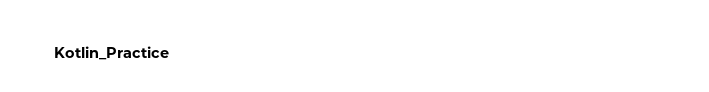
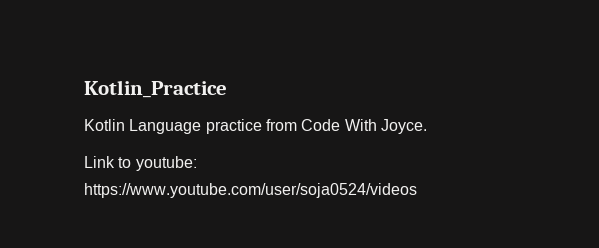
+ Kotlin Language practice from Code With Joyce.
+ Link to youtube: https://www.youtube.com/user/soja0524/videos

